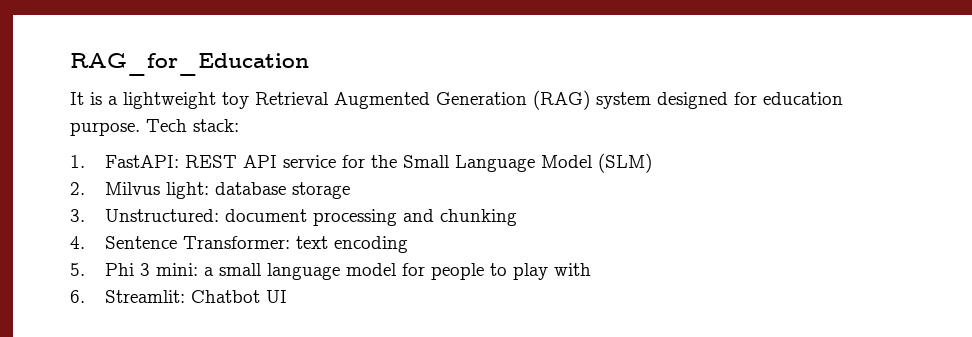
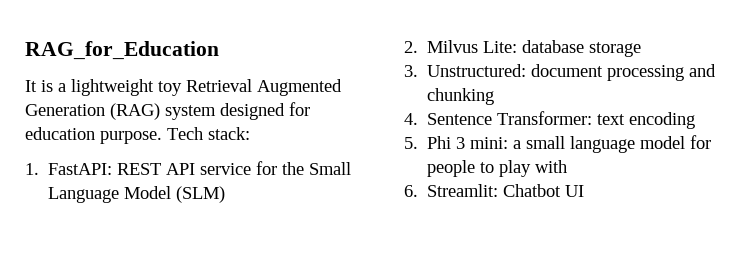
- 2. Milvus light: database storage
+ 2. Milvus Lite: database storage

